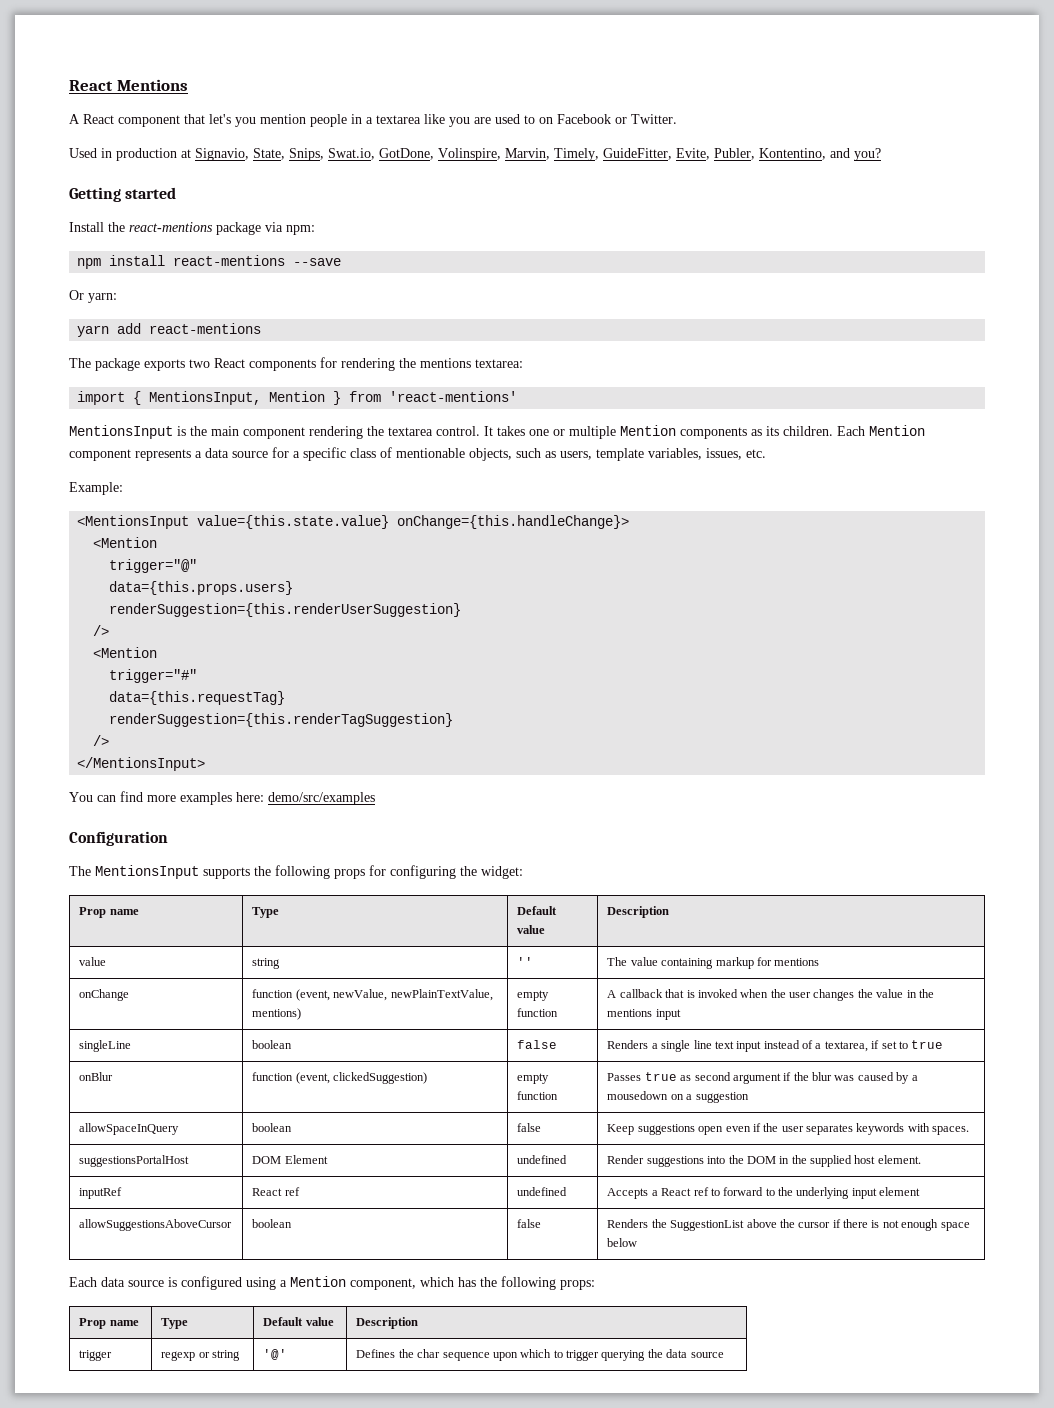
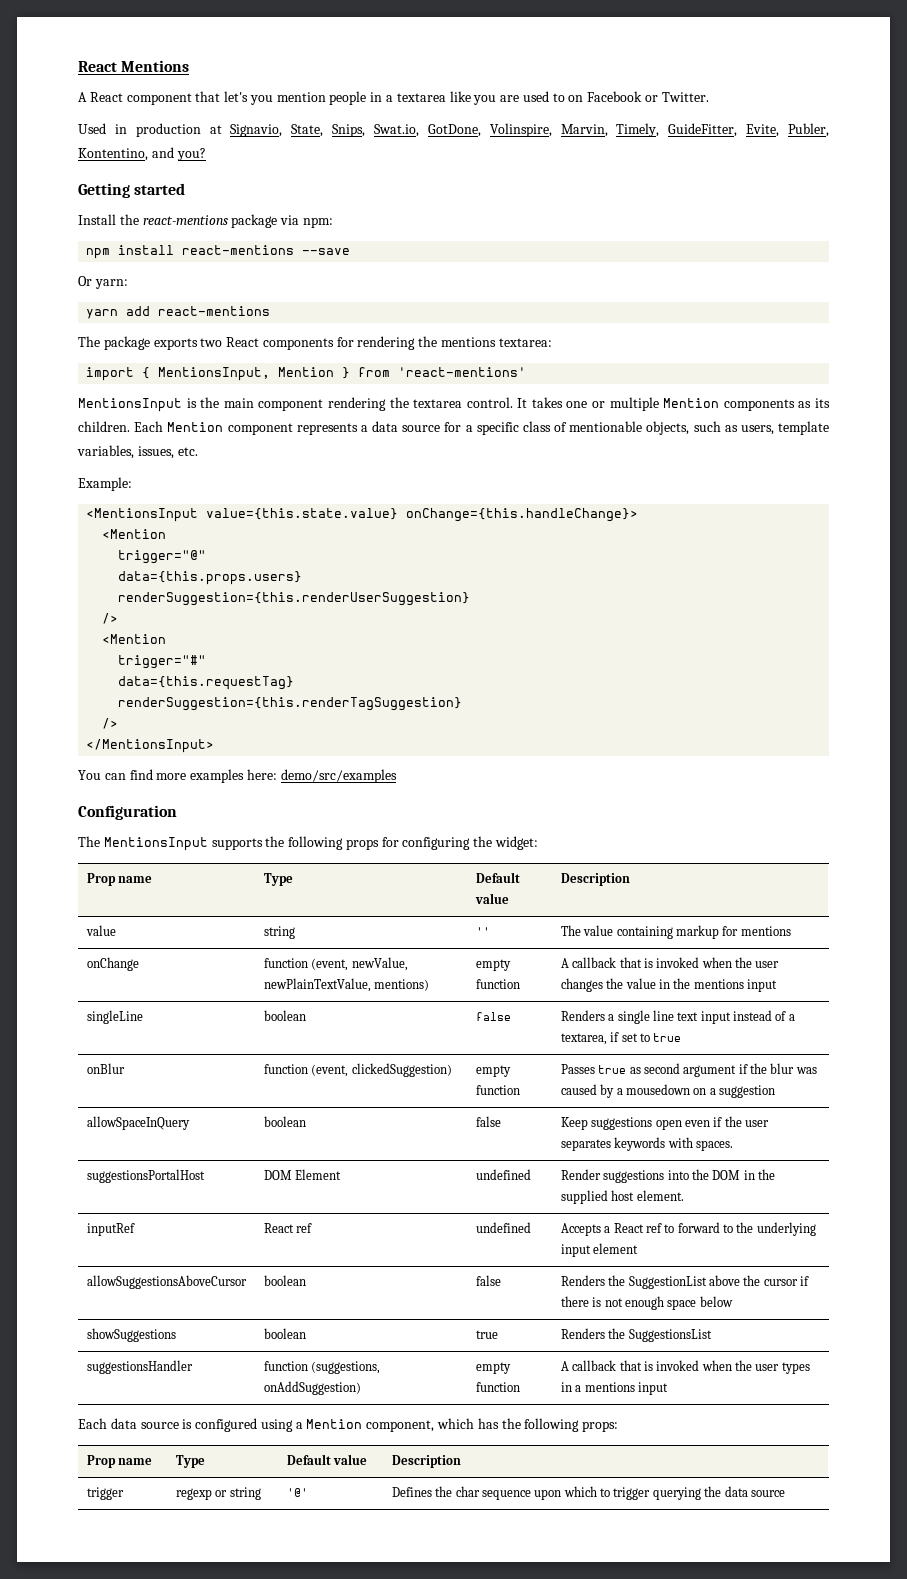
+ showSuggestions | boolean | true | Renders the SuggestionsList
+ suggestionsHandler | function (suggestions, onAddSuggestion) | empty function | A callback that is invoked when the user types in a mentions input

